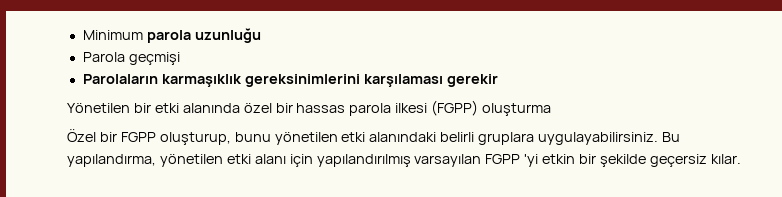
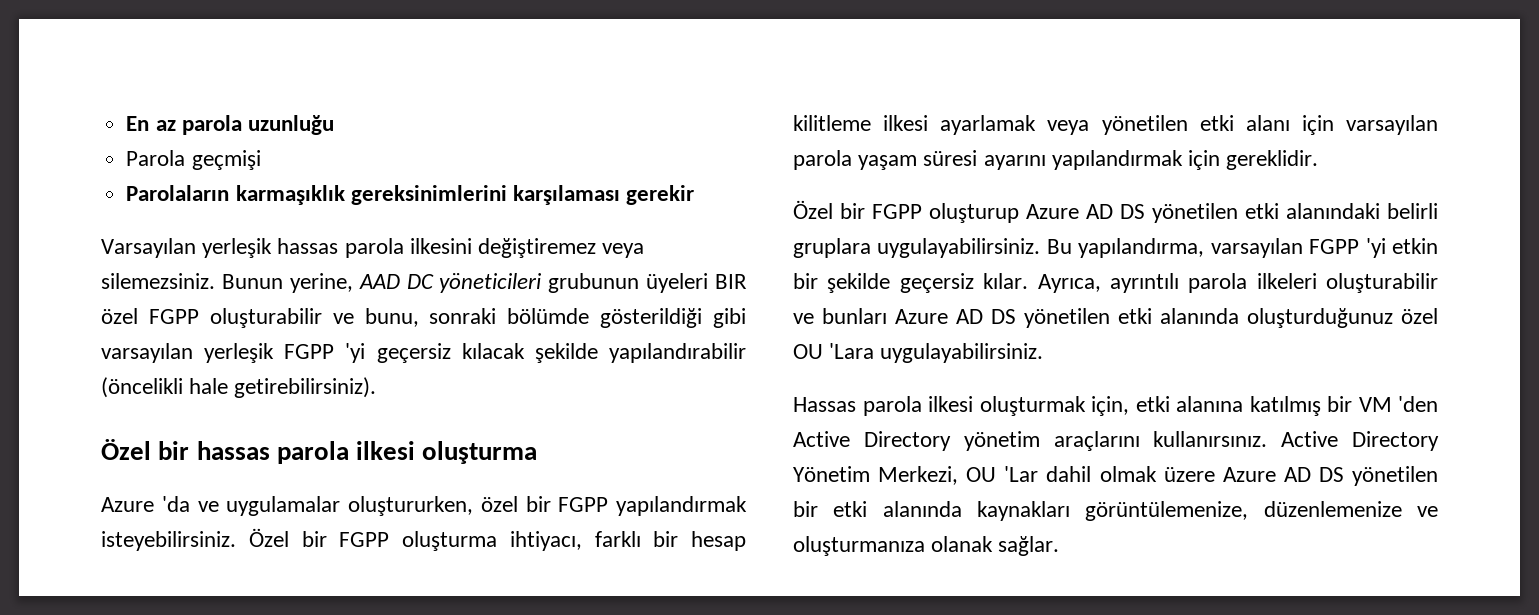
- Minimum parola uzunluğu
+ En az parola uzunluğu
- Yönetilen bir etki alanında özel bir hassas parola ilkesi (FGPP) oluşturma
- Özel bir FGPP oluşturup, bunu yönetilen etki alanındaki belirli gruplara uygulayabilirsiniz.
+ Varsayılan yerleşik hassas parola ilkesini değiştiremez veya silemezsiniz. Bunun yerine, AAD DC yöneticileri grubunun üyeleri BIR özel FGPP oluşturabilir ve bunu, sonraki bölümde gösterildiği gibi varsayılan yerleşik FGPP 'yi geçersiz kılacak şekilde yapılandırabilir (öncelikli hale getirebilirsiniz).
+ Özel bir hassas parola ilkesi oluşturma
+ Azure 'da ve uygulamalar oluştururken, özel bir FGPP yapılandırmak isteyebilirsiniz. Özel bir FGPP oluşturma ihtiyacı, farklı bir hesap kilitleme ilkesi ayarlamak veya yönetilen etki alanı için varsayılan parola yaşam süresi ayarını yapılandırmak için gereklidir.
+ Özel bir FGPP oluşturup Azure AD DS yönetilen etki alanındaki belirli gruplara uygulayabilirsiniz.
- Bu yapılandırma, yönetilen etki alanı için yapılandırılmış varsayılan FGPP 'yi etkin bir şekilde geçersiz kılar.
+ Bu yapılandırma, varsayılan FGPP 'yi etkin bir şekilde geçersiz kılar.
+ Ayrıca, ayrıntılı parola ilkeleri oluşturabilir ve bunları Azure AD DS yönetilen etki alanında oluşturduğunuz özel OU 'Lara uygulayabilirsiniz.
+ Hassas parola ilkesi oluşturmak için, etki alanına katılmış bir VM 'den Active Directory yönetim araçlarını kullanırsınız. Active Directory Yönetim Merkezi, OU 'Lar dahil olmak üzere Azure AD DS yönetilen bir etki alanında kaynakları görüntülemenize, düzenlemenize ve oluşturmanıza olanak sağlar.

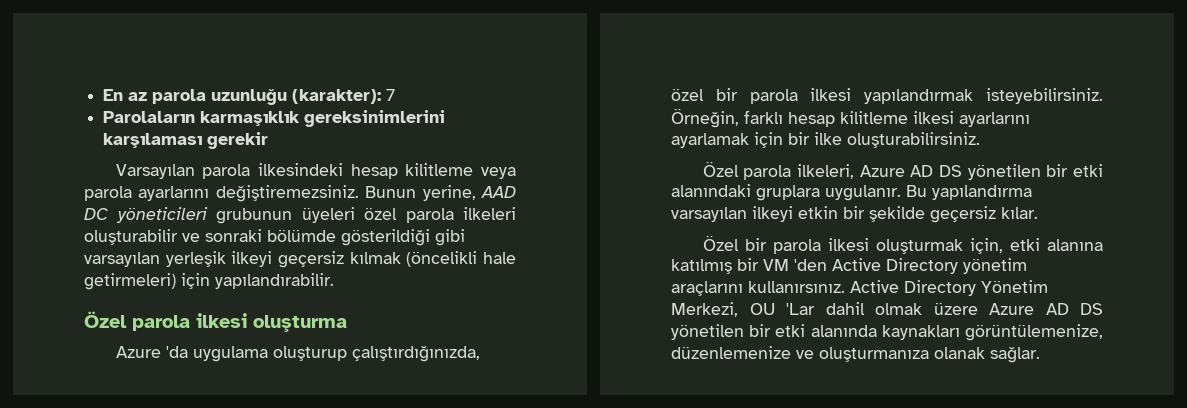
- En az parola uzunluğu
- Parola geçmişi
+ En az parola uzunluğu (karakter): 7
- Varsayılan yerleşik hassas parola ilkesini değiştiremez veya silemezsiniz.
+ Varsayılan parola ilkesindeki hesap kilitleme veya parola ayarlarını değiştiremezsiniz.
- Bunun yerine, AAD DC yöneticileri grubunun üyeleri BIR özel FGPP oluşturabilir ve bunu, sonraki bölümde gösterildiği gibi varsayılan yerleşik FGPP 'yi geçersiz kılacak şekilde yapılandırabilir (öncelikli hale getirebilirsiniz).
- Özel bir hassas parola ilkesi oluşturma
+ Bunun yerine, AAD DC yöneticileri grubunun üyeleri özel parola ilkeleri oluşturabilir ve sonraki bölümde gösterildiği gibi varsayılan yerleşik ilkeyi geçersiz kılmak (öncelikli hale getirmeleri) için yapılandırabilir.
+ Özel parola ilkesi oluşturma
- Azure 'da ve uygulamalar oluştururken, özel bir FGPP yapılandırmak isteyebilirsiniz. Özel bir FGPP oluşturma ihtiyacı, farklı bir hesap kilitleme ilkesi ayarlamak veya yönetilen etki alanı için varsayılan parola yaşam süresi ayarını yapılandırmak için gereklidir.
- Özel bir FGPP oluşturup Azure AD DS yönetilen etki alanındaki belirli gruplara uygulayabilirsiniz. Bu yapılandırma, varsayılan FGPP 'yi etkin bir şekilde geçersiz kılar. Ayrıca, ayrıntılı parola ilkeleri oluşturabilir ve bunları Azure AD DS yönetilen etki alanında oluşturduğunuz özel OU 'Lara uygulayabilirsiniz.
- Hassas parola ilkesi oluşturmak için, etki alanına katılmış bir VM 'den Active Directory yönetim araçlarını kullanırsınız.
+ Azure 'da uygulama oluşturup çalıştırdığınızda, özel bir parola ilkesi yapılandırmak isteyebilirsiniz. Örneğin, farklı hesap kilitleme ilkesi ayarlarını ayarlamak için bir ilke oluşturabilirsiniz.
+ Özel parola ilkeleri, Azure AD DS yönetilen bir etki alanındaki gruplara uygulanır. Bu yapılandırma varsayılan ilkeyi etkin bir şekilde geçersiz kılar.
+ Özel bir parola ilkesi oluşturmak için, etki alanına katılmış bir VM 'den Active Directory yönetim araçlarını kullanırsınız.

